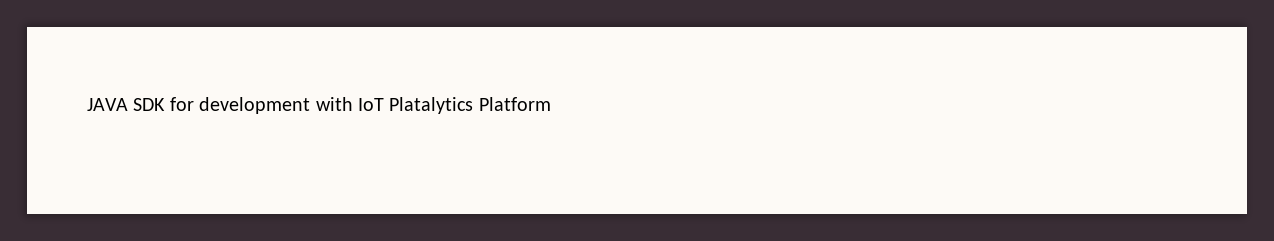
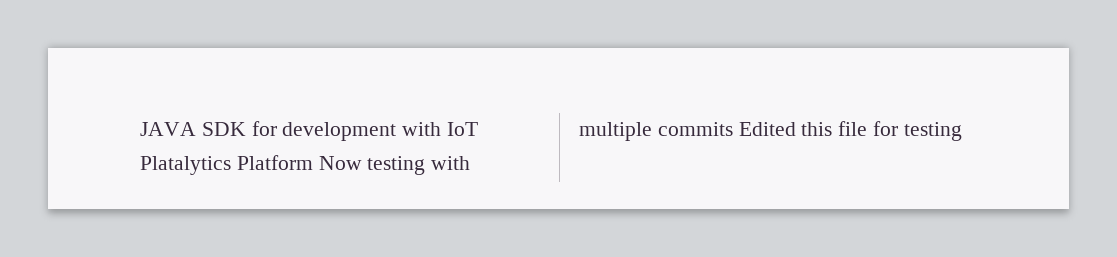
- JAVA SDK for development with IoT Platalytics Platform
+ JAVA SDK for development with IoT Platalytics Platform Now testing with multiple commits Edited this file for testing

